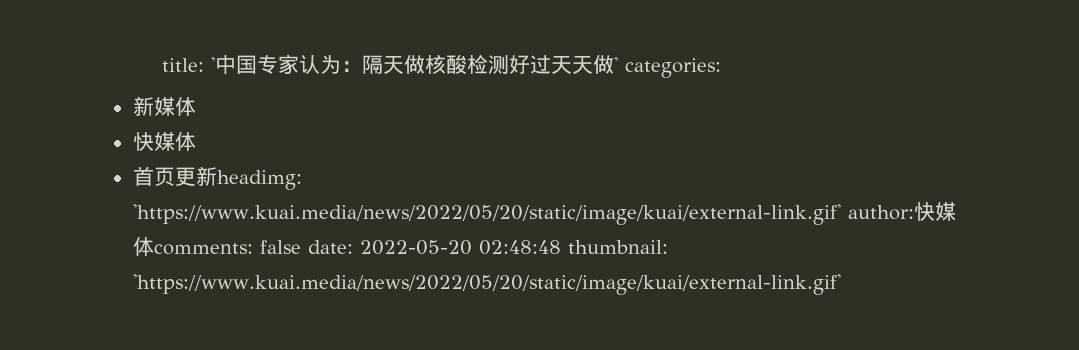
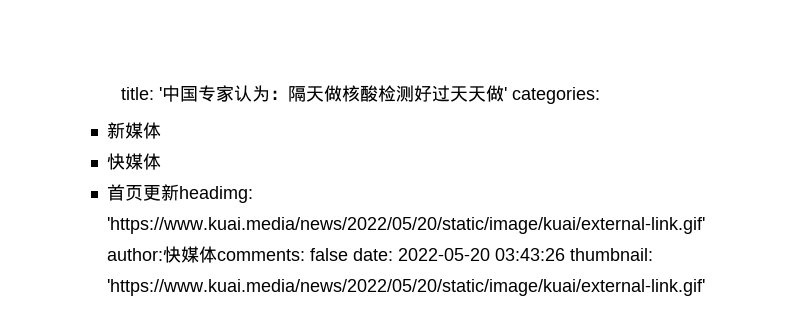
- 首页更新headimg: 'https://www.kuai.media/news/2022/05/20/static/image/kuai/external-link.gif' author:快媒体comments: false date: 2022-05-20 02:48:48 thumbnail: 'https://www.kuai.media/news/2022/05/20/static/image/kuai/external-link.gif'
+ 首页更新headimg: 'https://www.kuai.media/news/2022/05/20/static/image/kuai/external-link.gif' author:快媒体comments: false date: 2022-05-20 03:43:26 thumbnail: 'https://www.kuai.media/news/2022/05/20/static/image/kuai/external-link.gif'

